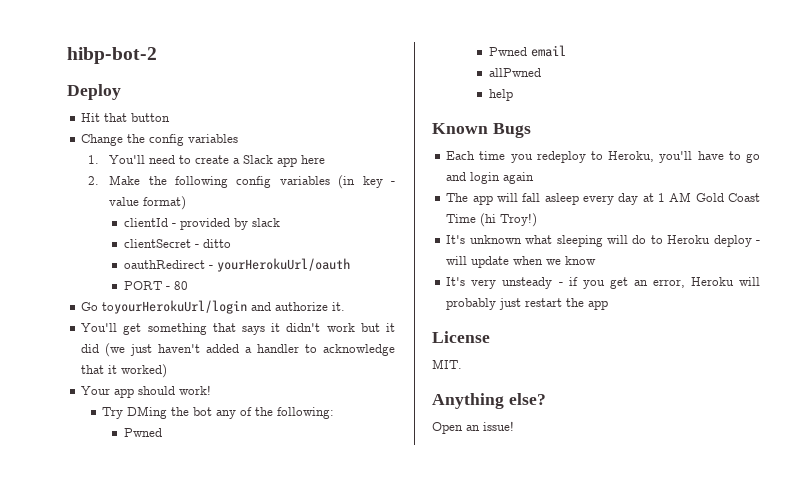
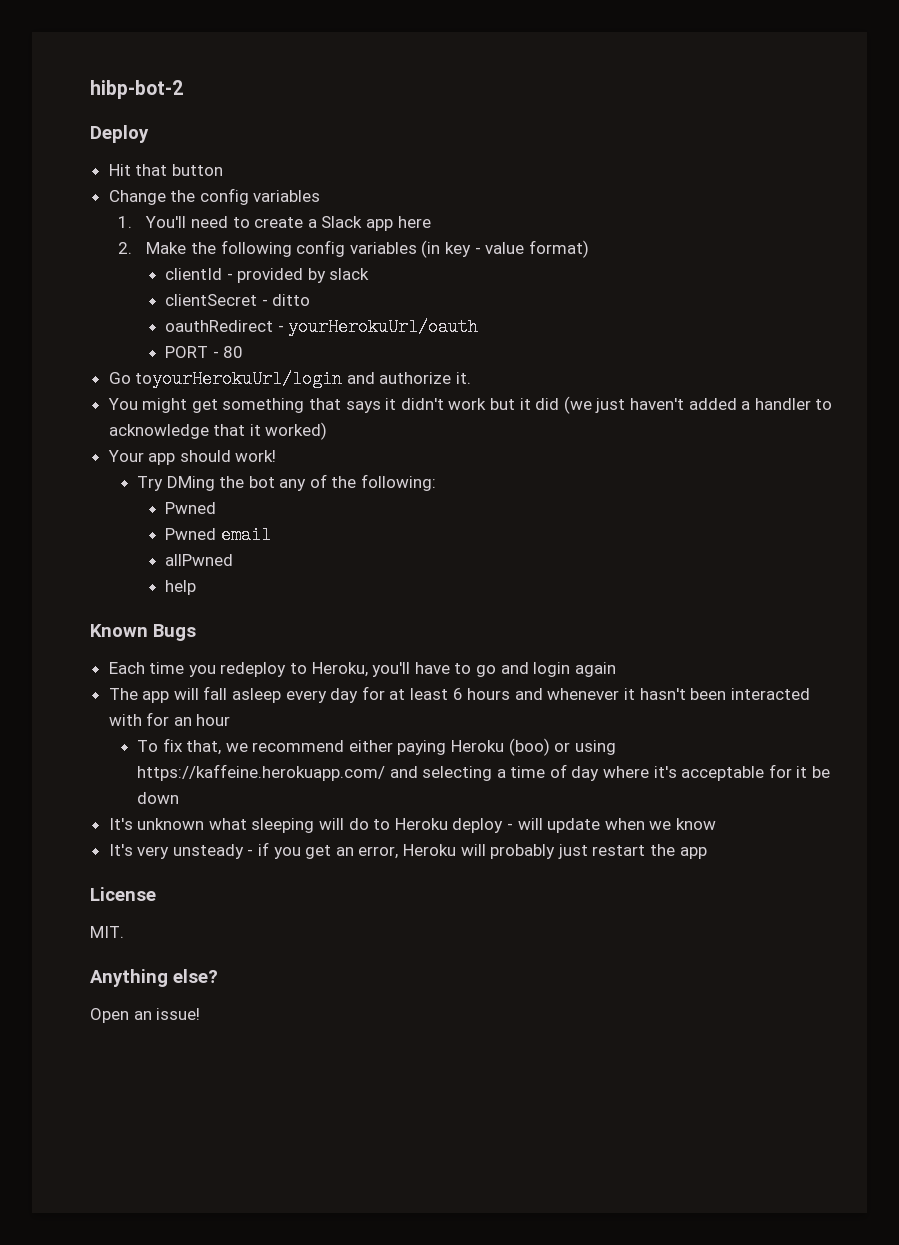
- You'll get something that says it didn't work but it did (we just haven't added a handler to acknowledge that it worked)
+ You might get something that says it didn't work but it did (we just haven't added a handler to acknowledge that it worked)
- The app will fall asleep every day at 1 AM Gold Coast Time (hi Troy!)
+ The app will fall asleep every day for at least 6 hours and whenever it hasn't been interacted with for an hour
+ To fix that, we recommend either paying Heroku (boo) or using https://kaffeine.herokuapp.com/ and selecting a time of day where it's acceptable for it be down

